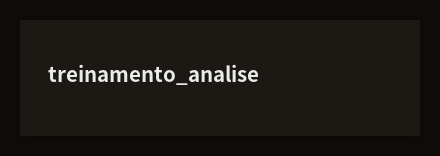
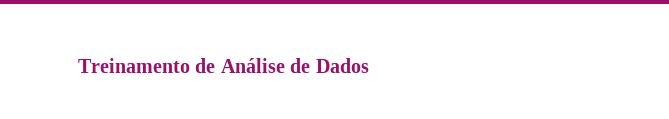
- treinamento_analise
+ Treinamento de Análise de Dados

